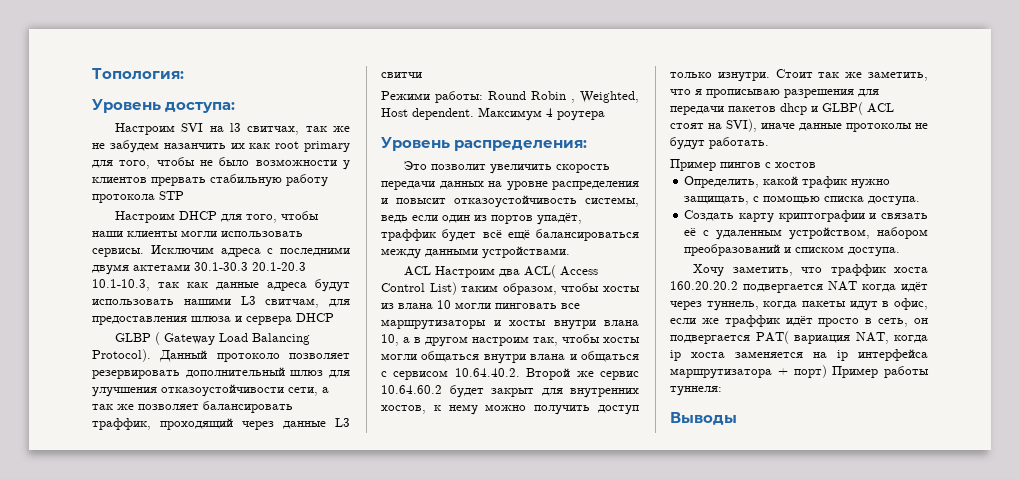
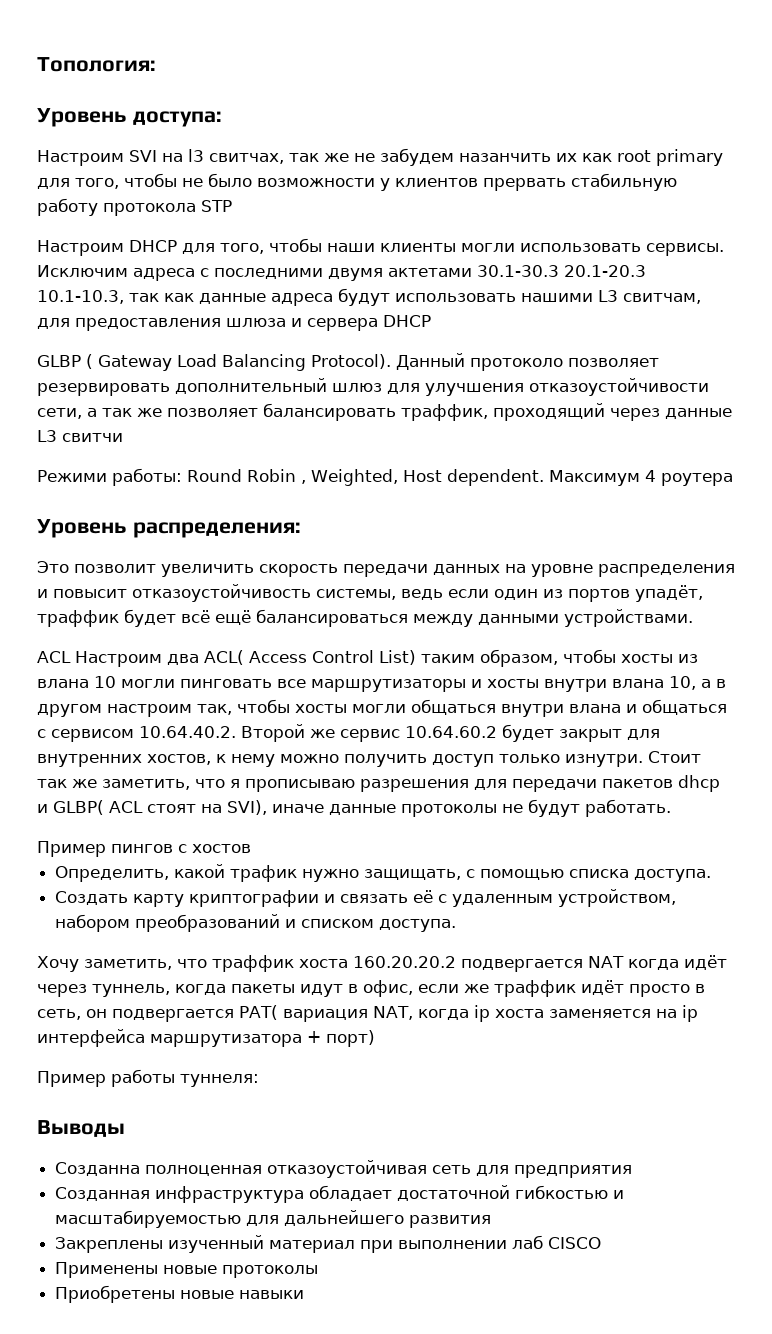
- Хочу заметить, что траффик хоста 160.20.20.2 подвергается NAT когда идёт через туннель, когда пакеты идут в офис, если же траффик идёт просто в сеть, он подвергается PAT( вариация NAT, когда ip хоста заменяется на ip интерфейса маршрутизатора + порт) Пример работы туннеля:
+ Хочу заметить, что траффик хоста 160.20.20.2 подвергается NAT когда идёт через туннель, когда пакеты идут в офис, если же траффик идёт просто в сеть, он подвергается PAT( вариация NAT, когда ip хоста заменяется на ip интерфейса маршрутизатора + порт)
+ Пример работы туннеля:
+ Созданна полноценная отказоустойчивая сеть для предприятия
+ Созданная инфраструктура обладает достаточной гибкостью и масштабируемостью для дальнейшего развития
+ Закреплены изученный материал при выполнении лаб CISCO
+ Применены новые протоколы
+ Приобретены новые навыки

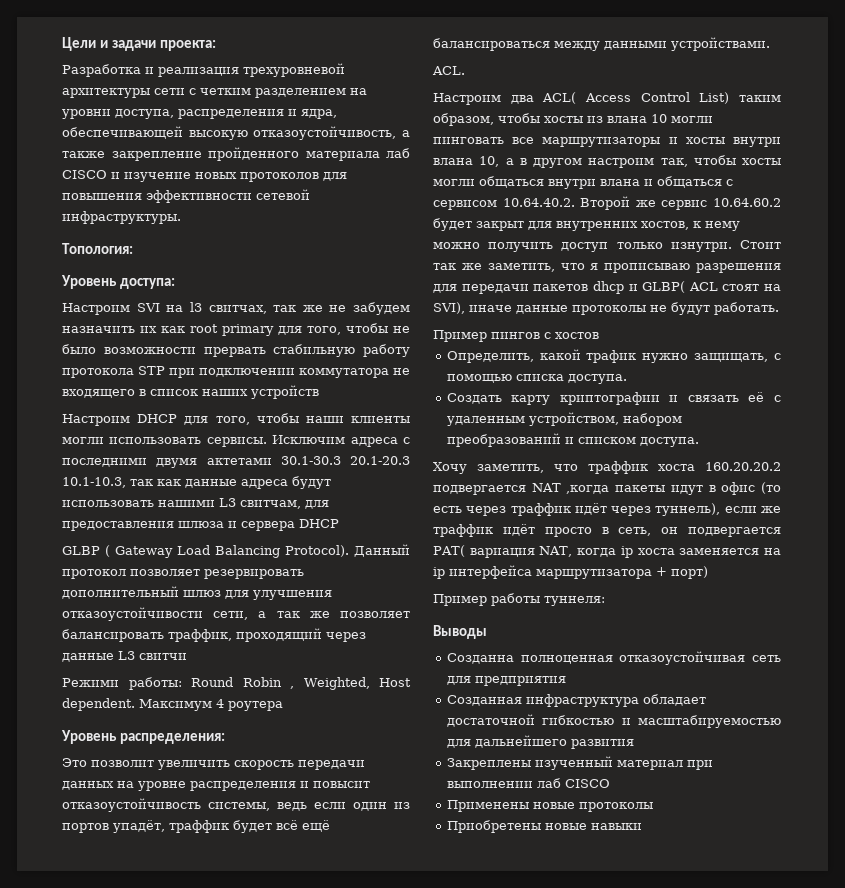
+ Цели и задачи проекта:
+ Разработка и реализация трехуровневой архитектуры сети с четким разделением на уровни доступа, распределения и ядра, обеспечивающей высокую отказоустойчивость, а также закрепление пройденного материала лаб CISCO и изучение новых протоколов для повышения эффективности сетевой инфраструктуры.
- Настроим SVI на l3 свитчах, так же не забудем назанчить их как root primary для того, чтобы не было возможности у клиентов прервать стабильную работу протокола STP
+ Настроим SVI на l3 свитчах, так же не забудем назначить их как root primary для того, чтобы не было возможности прервать стабильную работу протокола STP при подключении коммутатора не входящего в список наших устройств
- Данный протоколо позволяет резервировать дополнительный шлюз для улучшения отказоустойчивости сети, а так же позволяет балансировать траффик, проходящий через данные L3 свитчи
+ Данный протокол позволяет резервировать дополнительный шлюз для улучшения отказоустойчивости сети, а так же позволяет балансировать траффик, проходящий через данные L3 свитчи
- ACL Настроим два ACL( Access Control List) таким образом, чтобы хосты из влана 10 могли пинговать все маршрутизаторы и хосты внутри влана 10, а в другом настроим так, чтобы хосты могли общаться внутри влана и общаться с сервисом 10.64.40.2. Второй же сервис 10.64.60.2 будет закрыт для внутренних хостов, к нему можно получить доступ только изнутри.
+ ACL.
+ Настроим два ACL( Access Control List) таким образом, чтобы хосты из влана 10 могли пинговать все маршрутизаторы и хосты внутри влана 10, а в другом настроим так, чтобы хосты могли общаться внутри влана и общаться с сервисом 10.64.40.2. Второй же сервис 10.64.60.2 будет закрыт для внутренних хостов, к нему можно получить доступ только изнутри.
- Хочу заметить, что траффик хоста 160.20.20.2 подвергается NAT когда идёт через туннель, когда пакеты идут в офис, если же траффик идёт просто в сеть, он подвергается PAT( вариация NAT, когда ip хоста заменяется на ip интерфейса маршрутизатора + порт)
+ Хочу заметить, что траффик хоста 160.20.20.2 подвергается NAT ,когда пакеты идут в офис (то есть через траффик идёт через туннель), если же траффик идёт просто в сеть, он подвергается PAT( вариация NAT, когда ip хоста заменяется на ip интерфейса маршрутизатора + порт)

